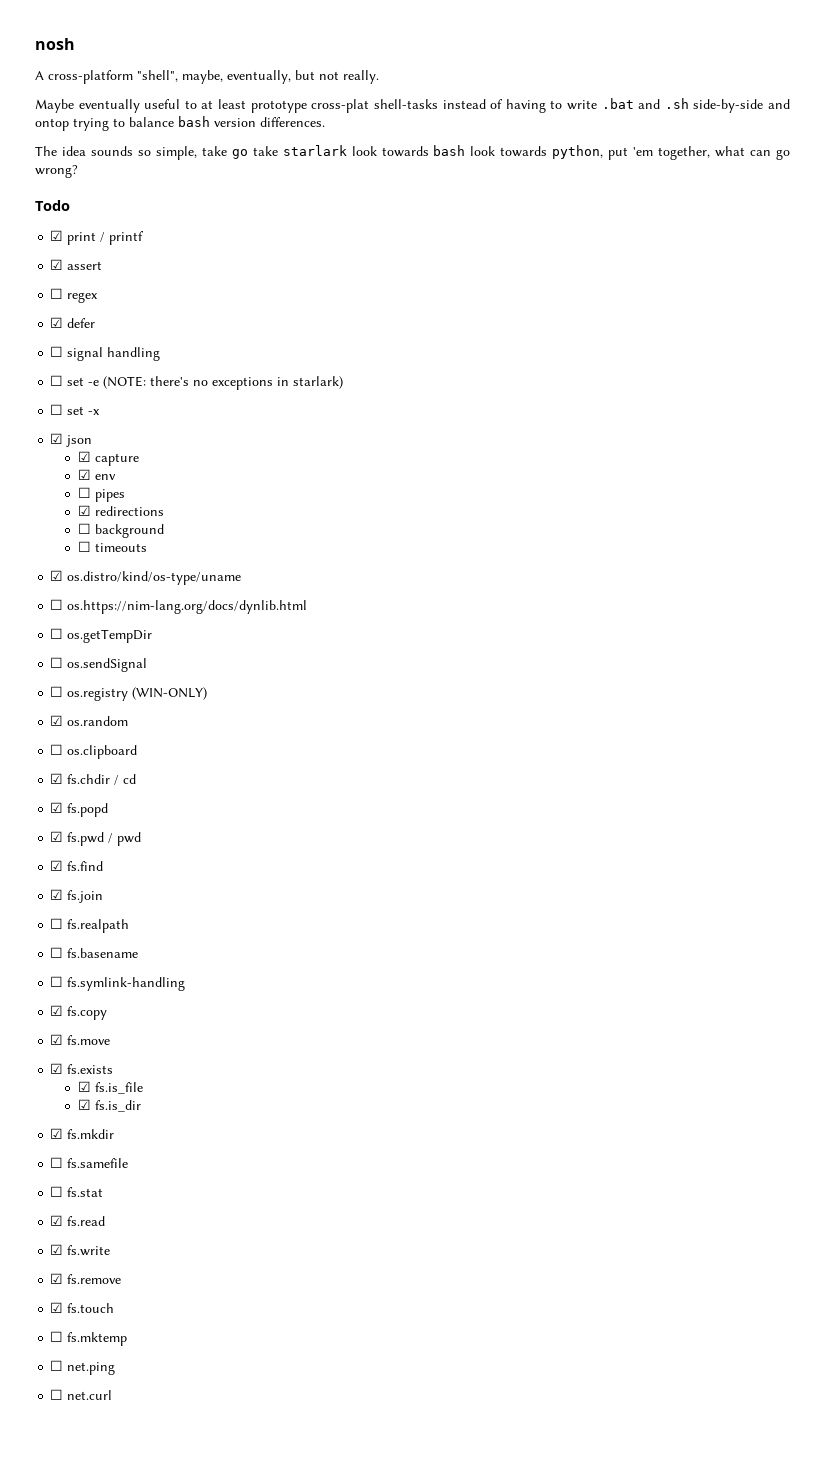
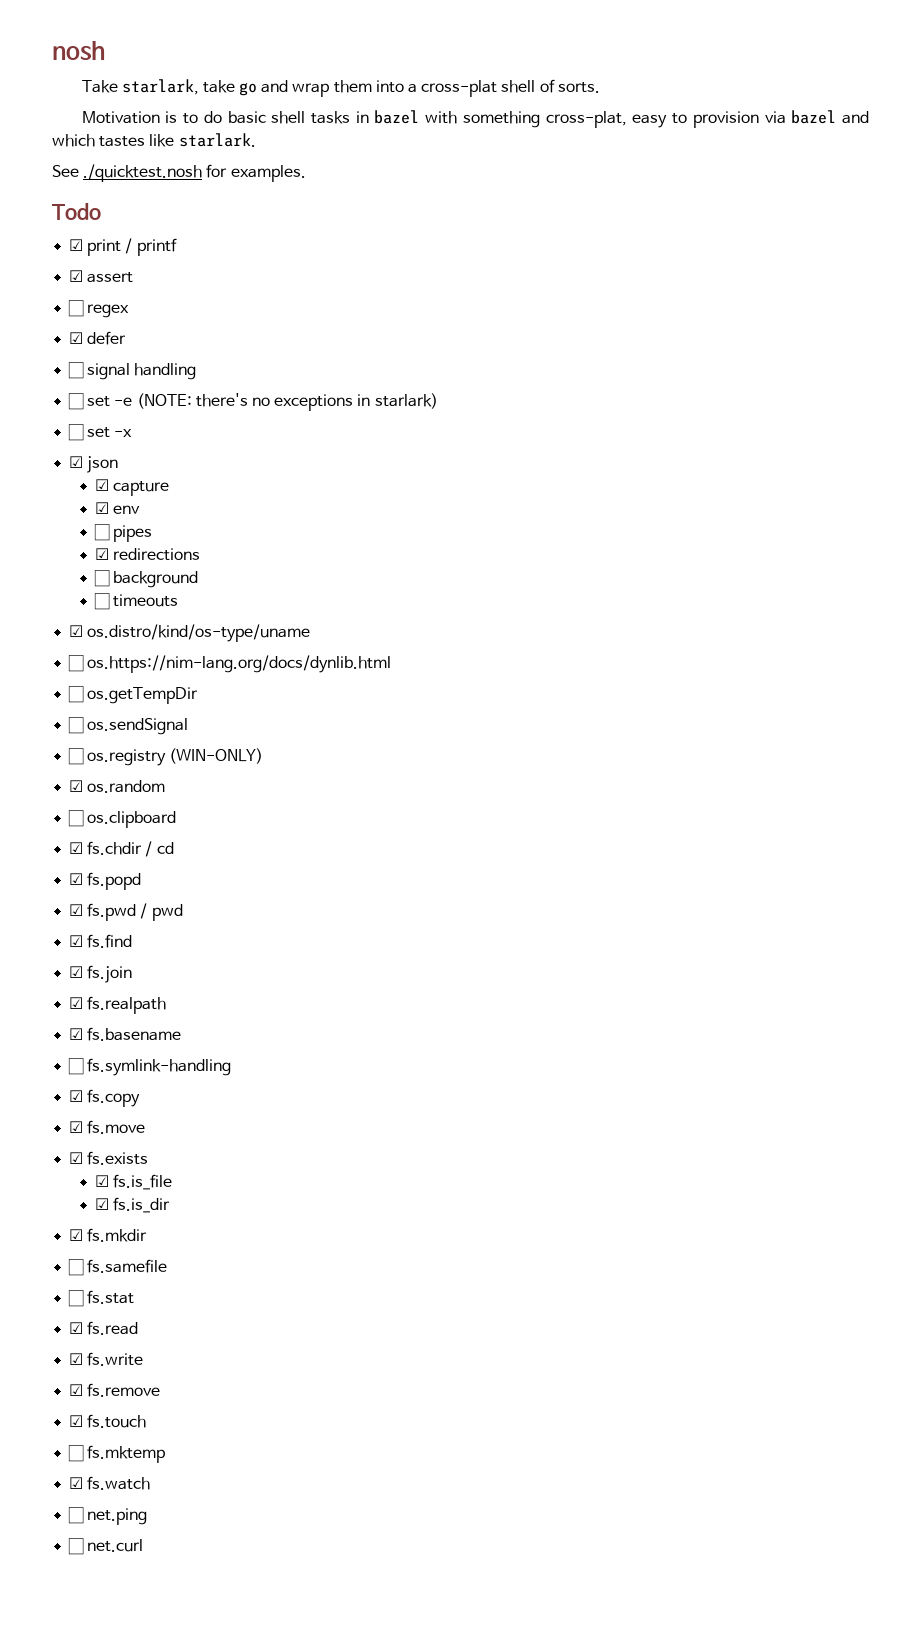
- A cross-platform "shell", maybe, eventually, but not really.
- Maybe eventually useful to at least prototype cross-plat shell-tasks instead of having to write .bat and .sh side-by-side and ontop trying to balance bash version differences.
- The idea sounds so simple, take go take starlark look towards bash look towards python, put 'em together, what can go wrong?
+ Take starlark, take go and wrap them into a cross-plat shell of sorts.
+ Motivation is to do basic shell tasks in bazel with something cross-plat, easy to provision via bazel and which tastes like starlark.
+ See ./quicktest.nosh for examples.
- ☐ fs.realpath
+ ☑ fs.realpath
- ☐ fs.basename
+ ☑ fs.basename
+ ☑ fs.watch

